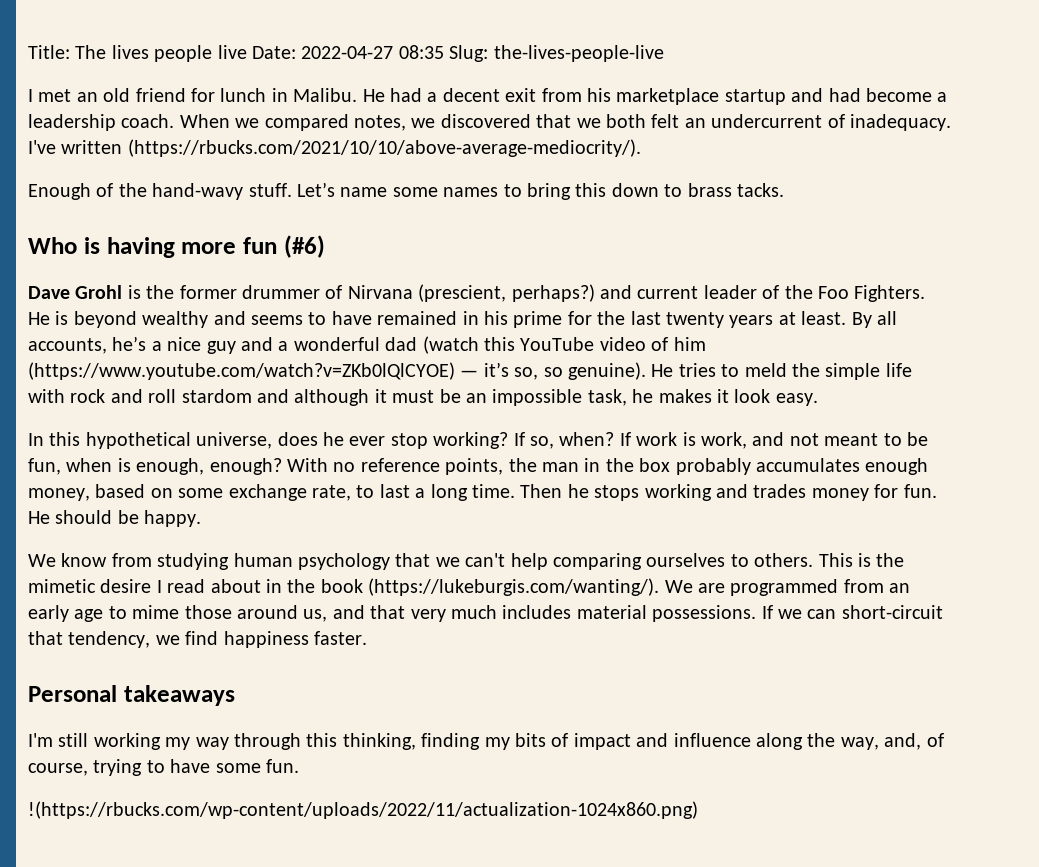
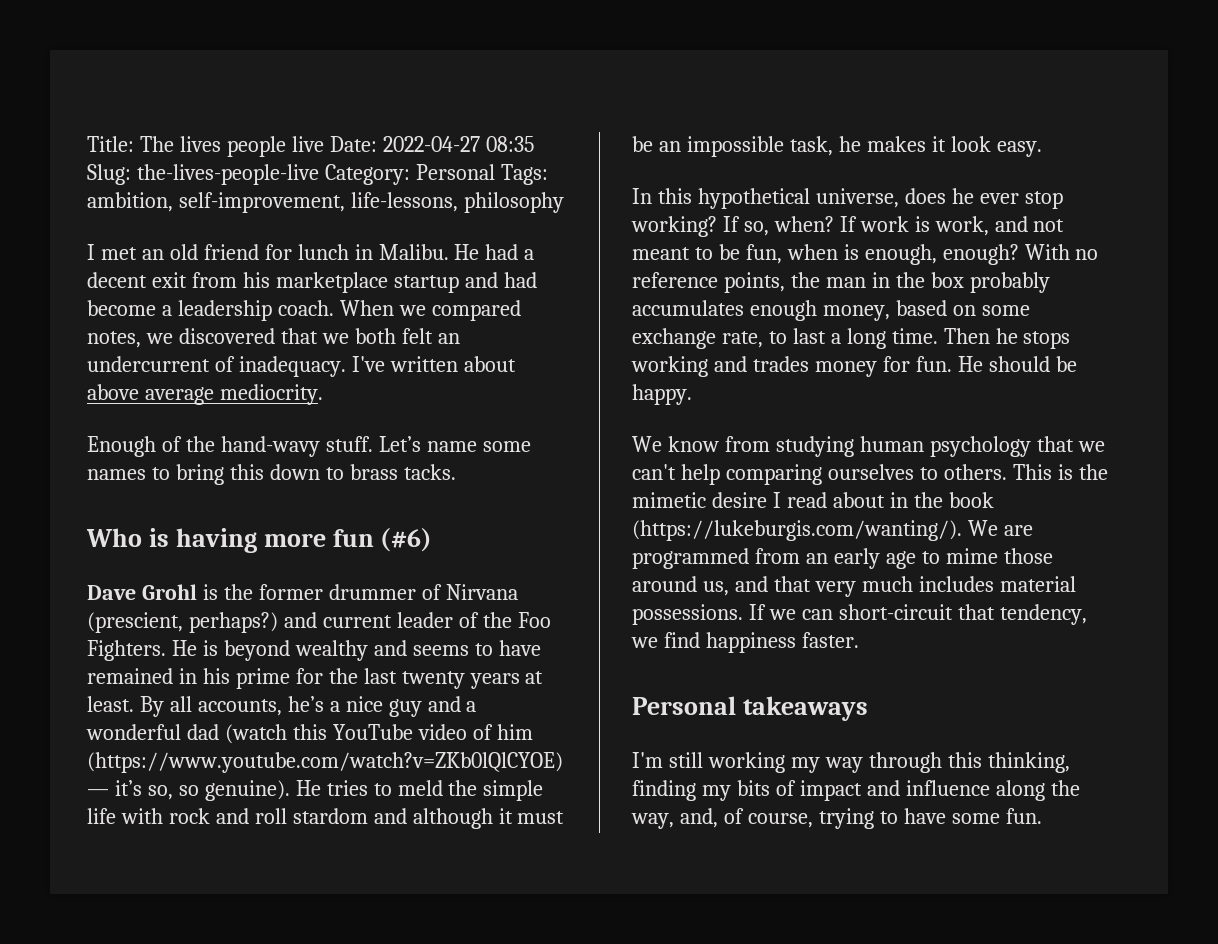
- Title: The lives people live Date: 2022-04-27 08:35 Slug: the-lives-people-live
+ Title: The lives people live Date: 2022-04-27 08:35 Slug: the-lives-people-live Category: Personal Tags: ambition, self-improvement, life-lessons, philosophy
- I've written (https://rbucks.com/2021/10/10/above-average-mediocrity/).
+ I've written about above average mediocrity.
- !(https://rbucks.com/wp-content/uploads/2022/11/actualization-1024x860.png)

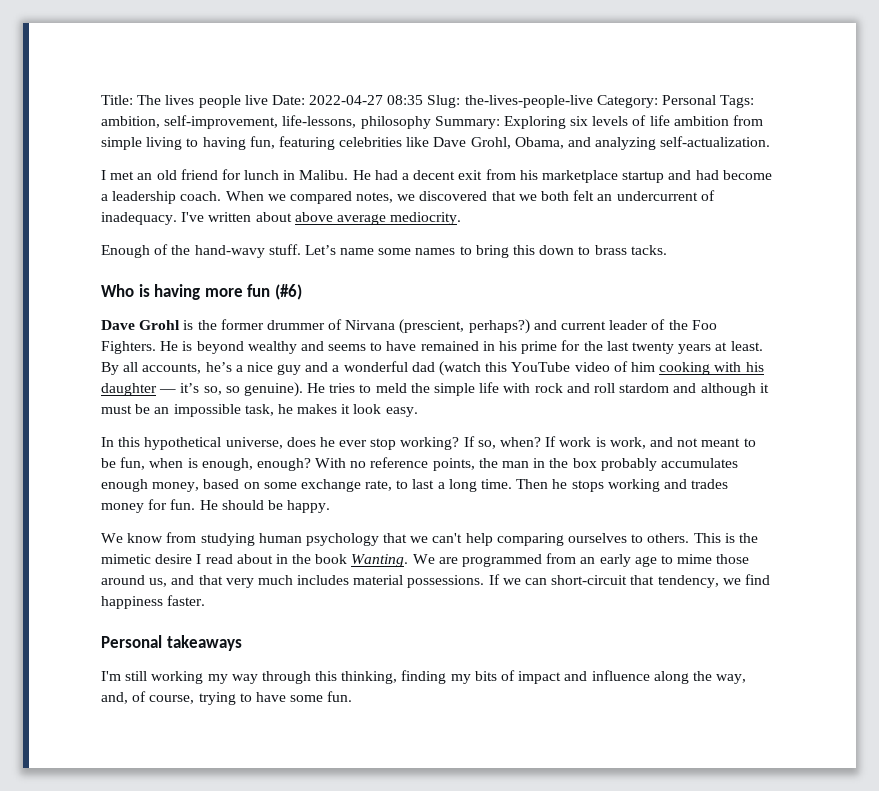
- Title: The lives people live Date: 2022-04-27 08:35 Slug: the-lives-people-live Category: Personal Tags: ambition, self-improvement, life-lessons, philosophy
+ Title: The lives people live Date: 2022-04-27 08:35 Slug: the-lives-people-live Category: Personal Tags: ambition, self-improvement, life-lessons, philosophy Summary: Exploring six levels of life ambition from simple living to having fun, featuring celebrities like Dave Grohl, Obama, and analyzing self-actualization.
- By all accounts, he’s a nice guy and a wonderful dad (watch this YouTube video of him (https://www.youtube.com/watch?v=ZKb0lQlCYOE) — it’s so, so genuine).
+ By all accounts, he’s a nice guy and a wonderful dad (watch this YouTube video of him cooking with his daughter — it’s so, so genuine).
- This is the mimetic desire I read about in the book (https://lukeburgis.com/wanting/). We are programmed from an early age to mime those around us, and that very much includes material possessions.
+ This is the mimetic desire I read about in the book Wanting. We are programmed from an early age to mime those around us, and that very much includes material possessions.

